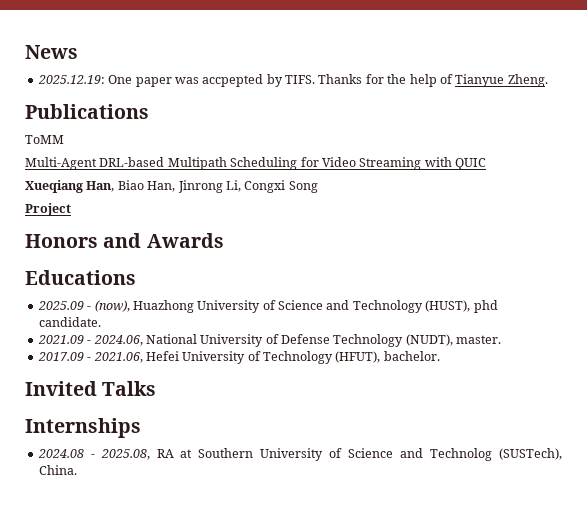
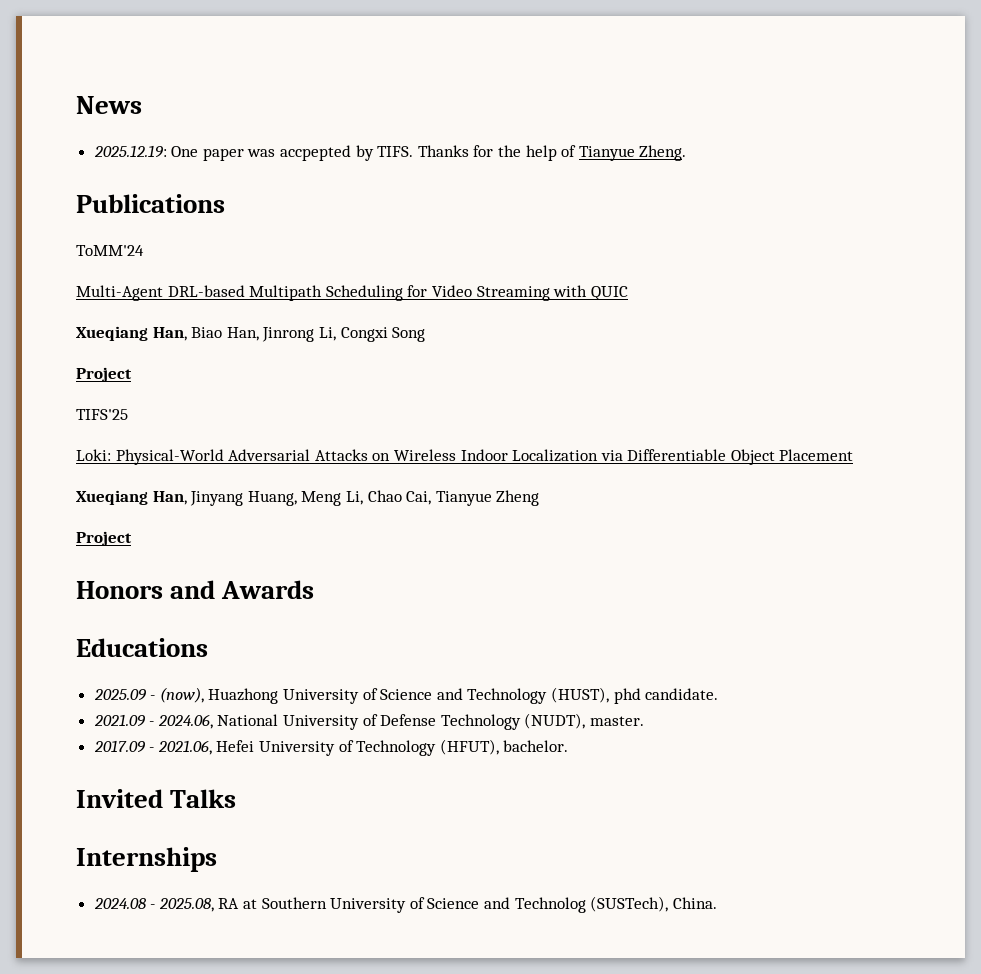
- ToMM
+ ToMM'24
+ TIFS'25
+ Loki: Physical-World Adversarial Attacks on Wireless Indoor Localization via Differentiable Object Placement
+ Xueqiang Han, Jinyang Huang, Meng Li, Chao Cai, Tianyue Zheng
+ Project

